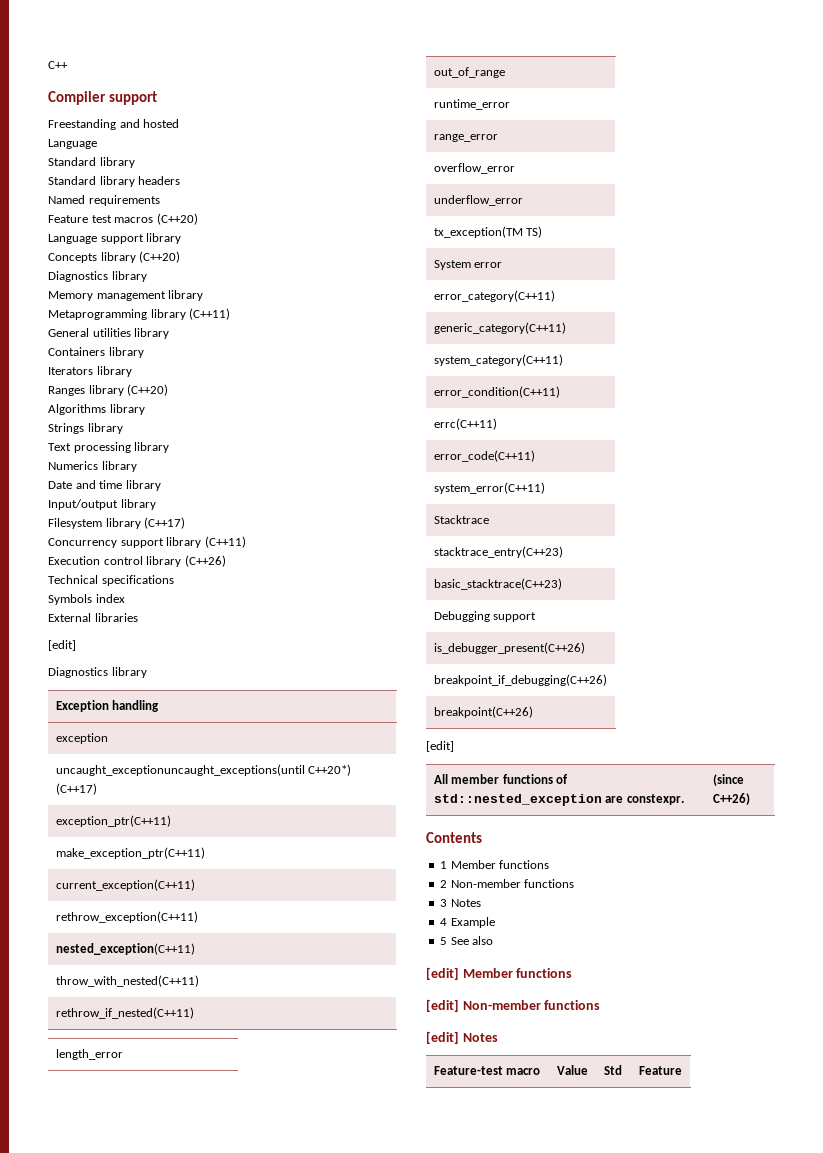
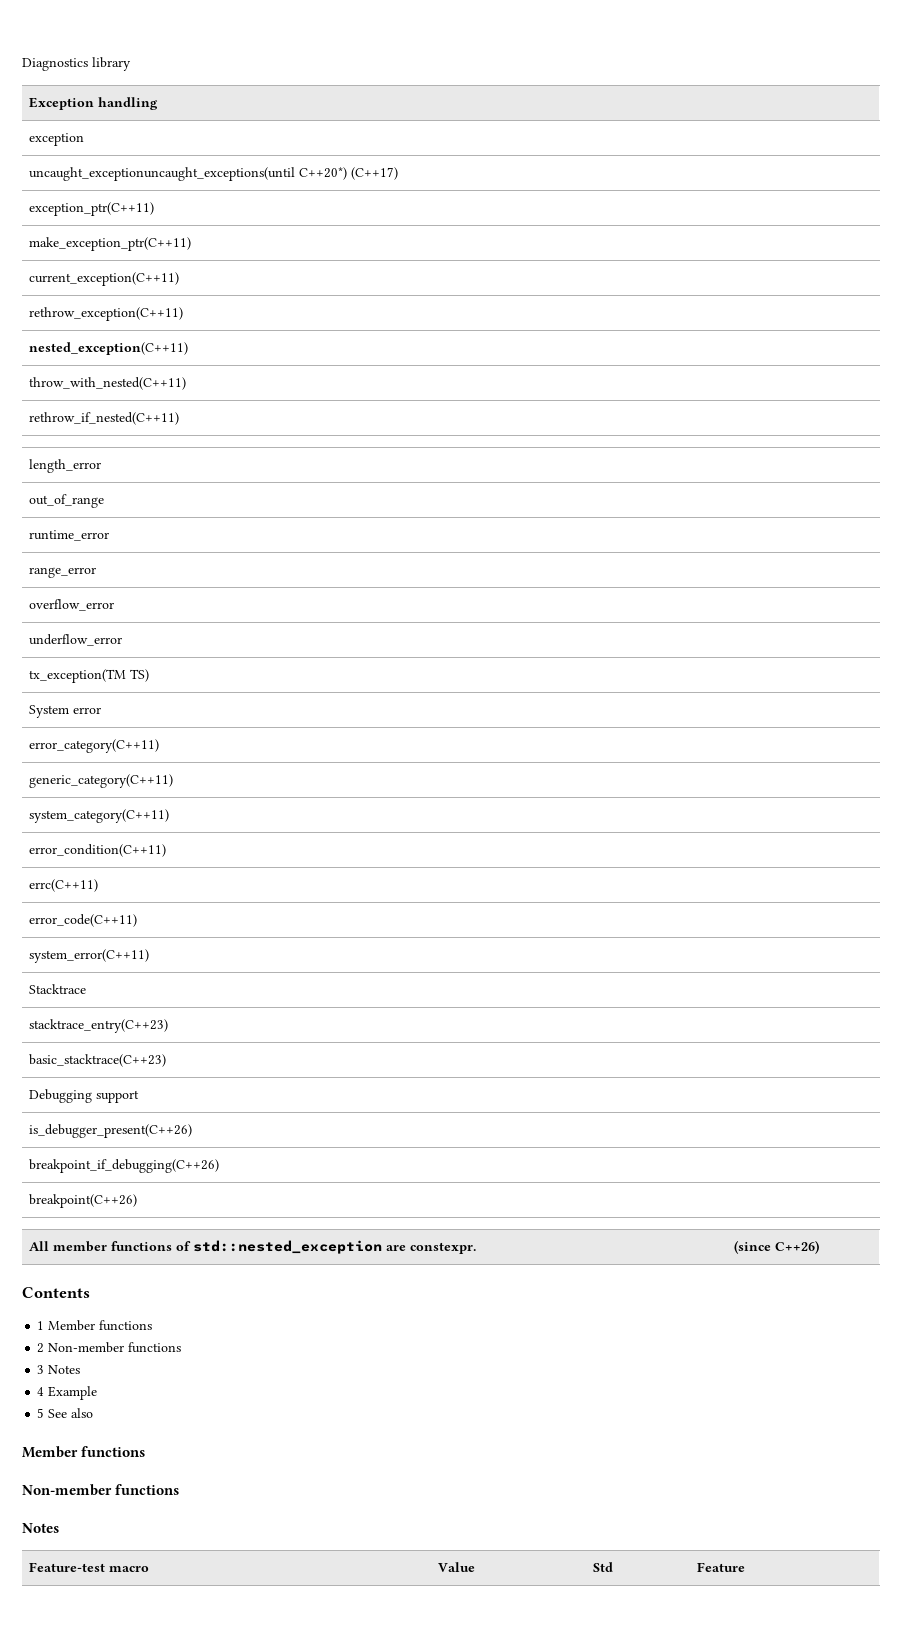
- C++
- Compiler support
- Freestanding and hosted
- Language
- Standard library
- Standard library headers
- Named requirements
- Feature test macros (C++20)
- Language support library
- Concepts library (C++20)
- Diagnostics library
- Memory management library
- Metaprogramming library (C++11)
- General utilities library
- Containers library
- Iterators library
- Ranges library (C++20)
- Algorithms library
- Strings library
- Text processing library
- Numerics library
- Date and time library
- Input/output library
- Filesystem library (C++17)
- Concurrency support library (C++11)
- Execution control library (C++26)
- Technical specifications
- Symbols index
- External libraries
- [edit]
  breakpoint(C++26)
- [edit]
  5 See also
- [edit] Member functions
- [edit] Non-member functions
- [edit] Notes
+ Member functions
+ Non-member functions
+ Notes

